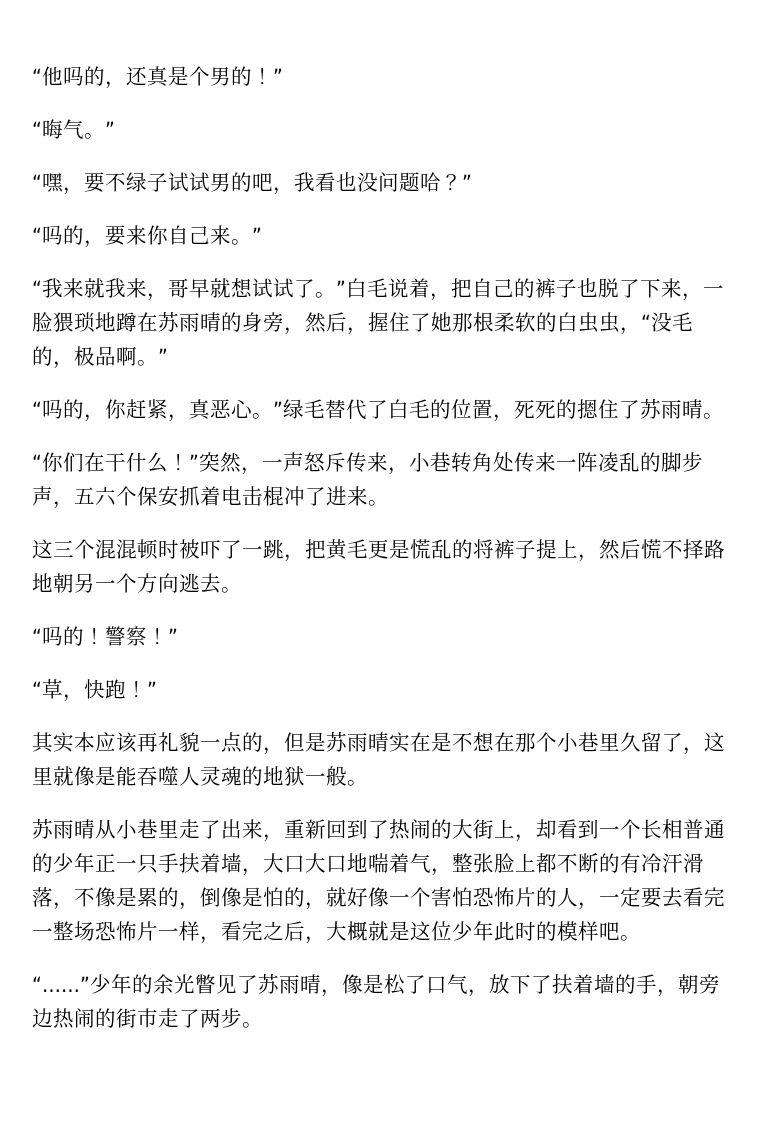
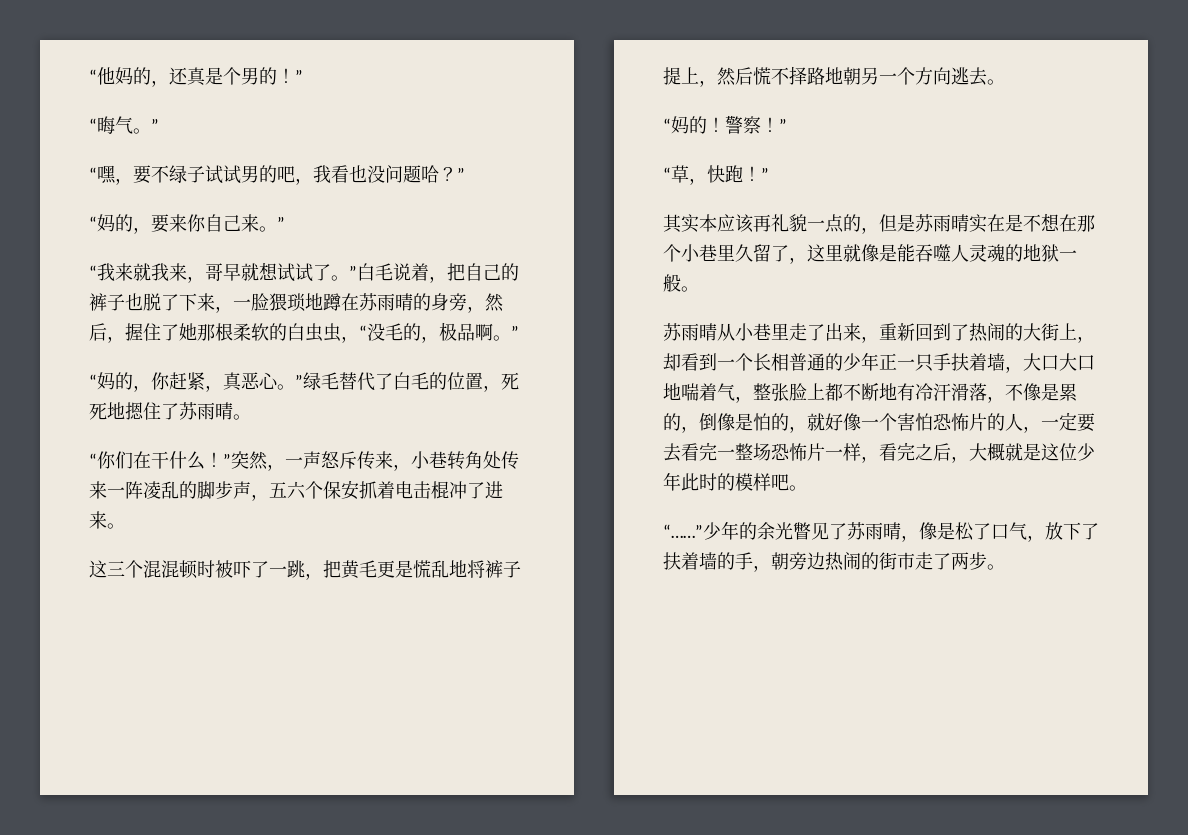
- “他吗的，还真是个男的！”
+ “他妈的，还真是个男的！”
- “吗的，要来你自己来。”
+ “妈的，要来你自己来。”
- “吗的，你赶紧，真恶心。”绿毛替代了白毛的位置，死死的摁住了苏雨晴。
+ “妈的，你赶紧，真恶心。”绿毛替代了白毛的位置，死死地摁住了苏雨晴。
- 这三个混混顿时被吓了一跳，把黄毛更是慌乱的将裤子提上，然后慌不择路地朝另一个方向逃去。
+ 这三个混混顿时被吓了一跳，把黄毛更是慌乱地将裤子提上，然后慌不择路地朝另一个方向逃去。
- “吗的！
+ “妈的！
- 苏雨晴从小巷里走了出来，重新回到了热闹的大街上，却看到一个长相普通的少年正一只手扶着墙，大口大口地喘着气，整张脸上都不断的有冷汗滑落，不像是累的，倒像是怕的，就好像一个害怕恐怖片的人，一定要去看完一整场恐怖片一样，看完之后，大概就是这位少年此时的模样吧。
+ 苏雨晴从小巷里走了出来，重新回到了热闹的大街上，却看到一个长相普通的少年正一只手扶着墙，大口大口地喘着气，整张脸上都不断地有冷汗滑落，不像是累的，倒像是怕的，就好像一个害怕恐怖片的人，一定要去看完一整场恐怖片一样，看完之后，大概就是这位少年此时的模样吧。

